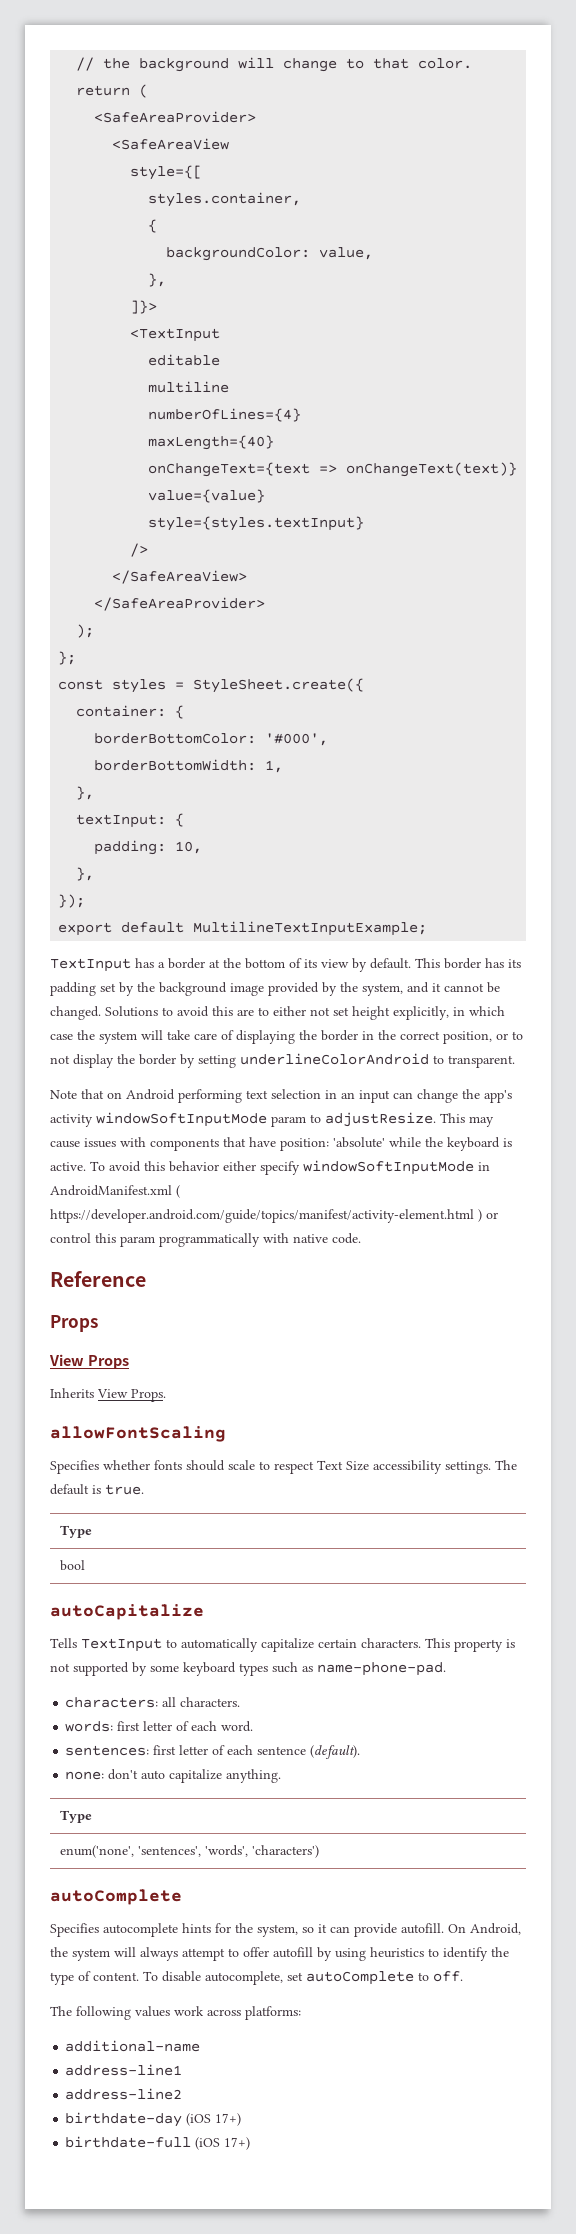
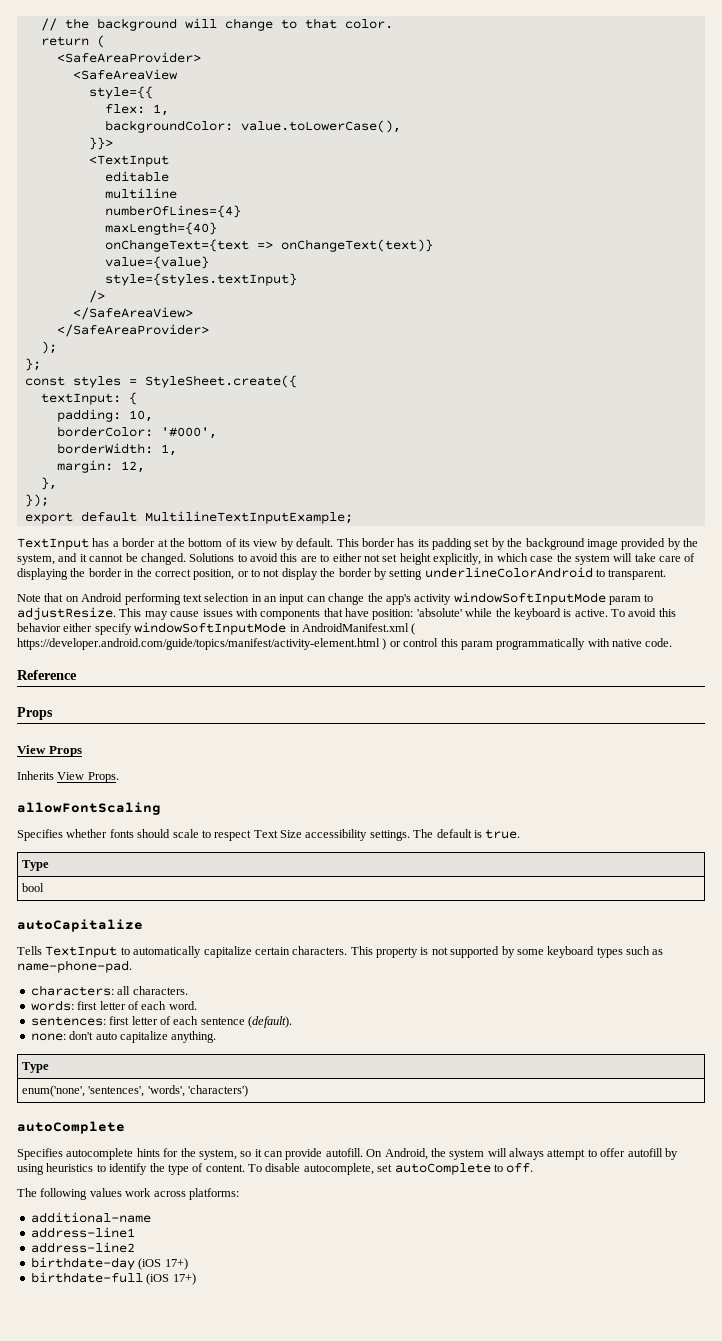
- style={[
- styles.container,
- {
- backgroundColor: value,
- },
- ]}>
+ style={{
+ flex: 1,
+ backgroundColor: value.toLowerCase(),
+ }}>
- container: {
- borderBottomColor: '#000',
- borderBottomWidth: 1,
- },
  textInput: {
  padding: 10,
+ borderColor: '#000',
+ borderWidth: 1,
+ margin: 12,

